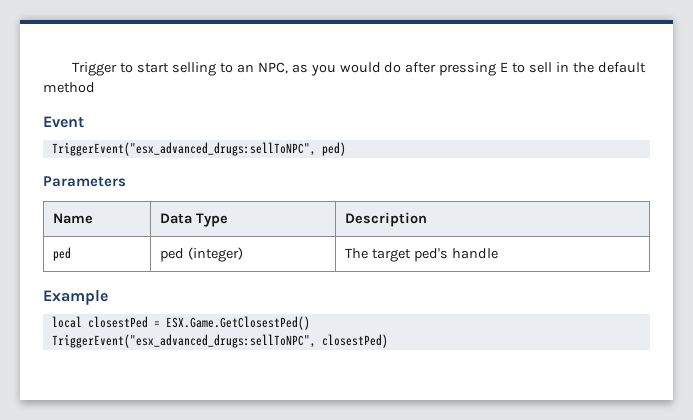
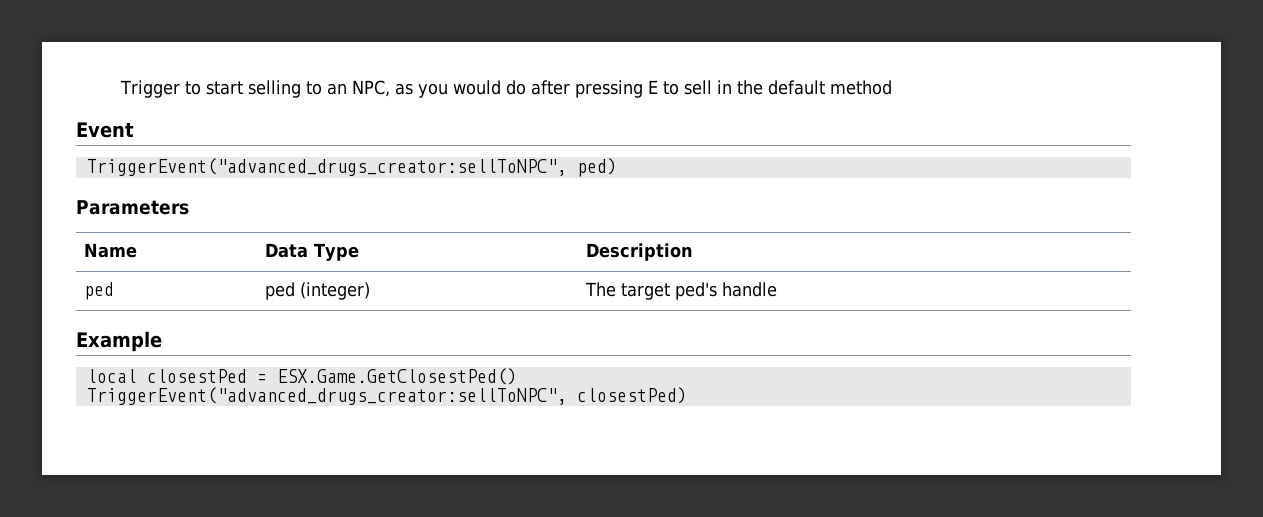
- TriggerEvent("esx_advanced_drugs:sellToNPC", ped)
+ TriggerEvent("advanced_drugs_creator:sellToNPC", ped)
- TriggerEvent("esx_advanced_drugs:sellToNPC", closestPed)
+ TriggerEvent("advanced_drugs_creator:sellToNPC", closestPed)

